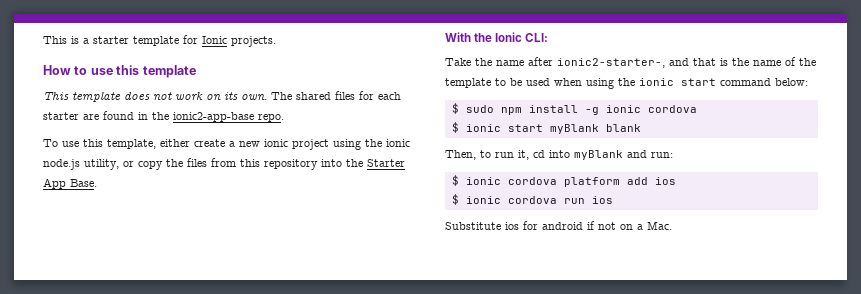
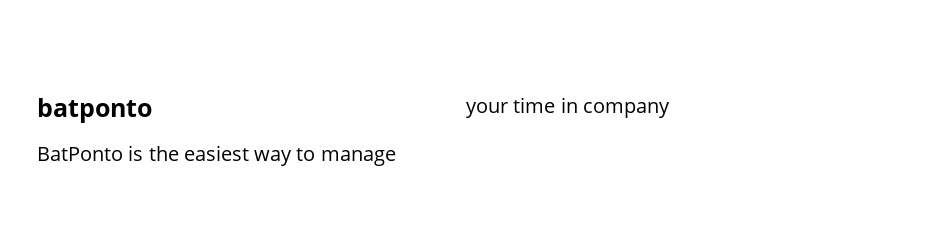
- This is a starter template for Ionic projects.
- How to use this template
- This template does not work on its own. The shared files for each starter are found in the ionic2-app-base repo.
- To use this template, either create a new ionic project using the ionic node.js utility, or copy the files from this repository into the Starter App Base.
- With the Ionic CLI:
- Take the name after ionic2-starter-, and that is the name of the template to be used when using the ionic start command below:
- $ sudo npm install -g ionic cordova
- $ ionic start myBlank blank
- Then, to run it, cd into myBlank and run:
- $ ionic cordova platform add ios
- $ ionic cordova run ios
- Substitute ios for android if not on a Mac.
+ batponto
+ BatPonto is the easiest way to manage your time in company

